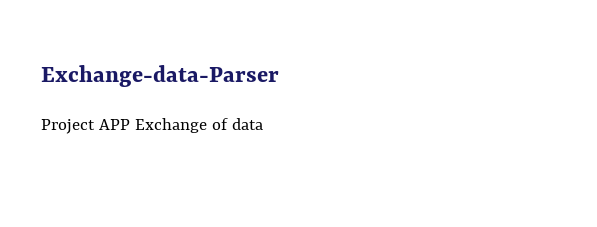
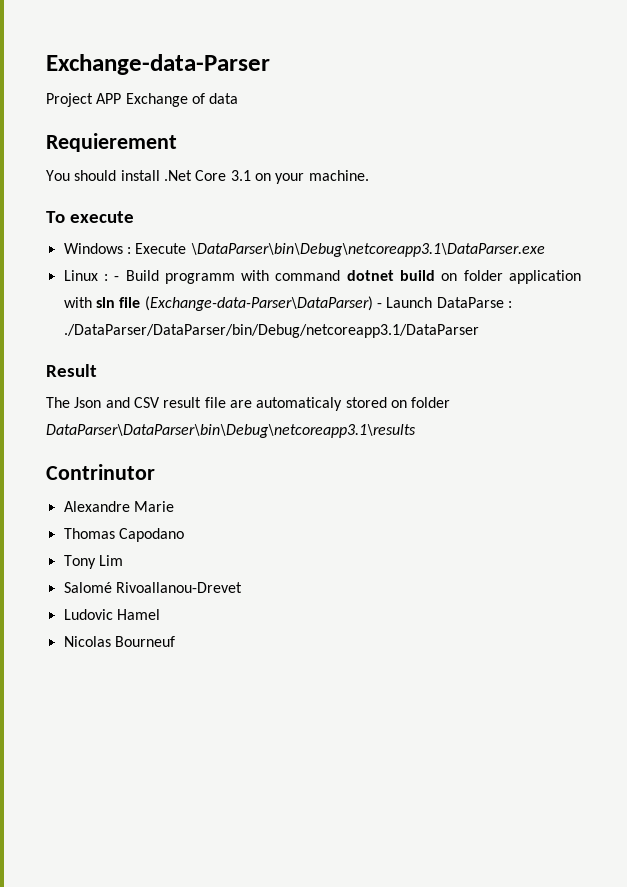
+ Requierement
+ You should install .Net Core 3.1 on your machine.
+ To execute
+ Windows : Execute \DataParser\bin\Debug\netcoreapp3.1\DataParser.exe
+ Linux : - Build programm with command dotnet build on folder application with sln file (Exchange-data-Parser\DataParser) - Launch DataParse : ./DataParser/DataParser/bin/Debug/netcoreapp3.1/DataParser
+ Result
+ The Json and CSV result file are automaticaly stored on folder DataParser\DataParser\bin\Debug\netcoreapp3.1\results
+ Contrinutor
+ Alexandre Marie
+ Thomas Capodano
+ Tony Lim
+ Salomé Rivoallanou-Drevet
+ Ludovic Hamel
+ Nicolas Bourneuf

